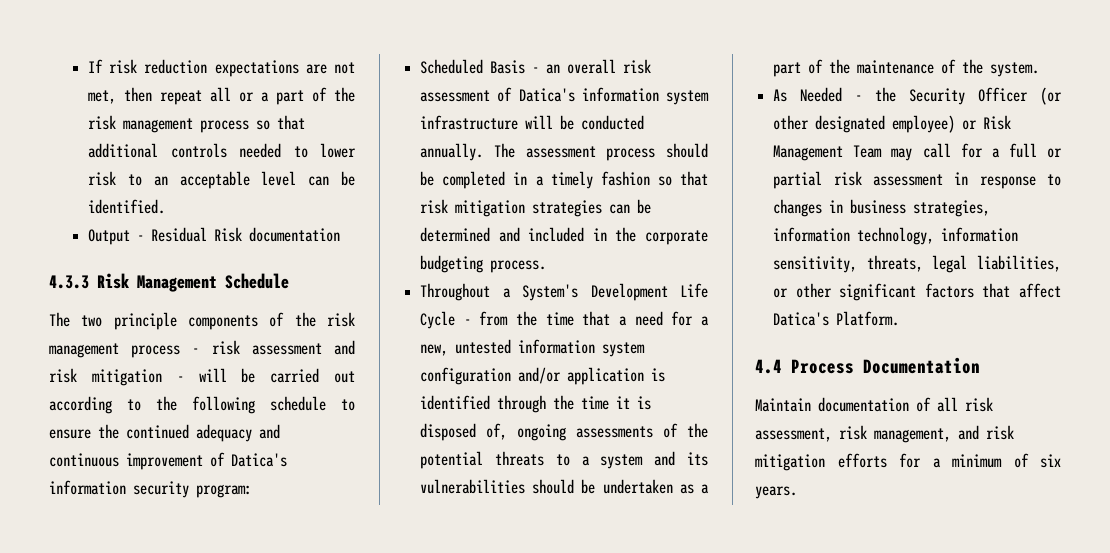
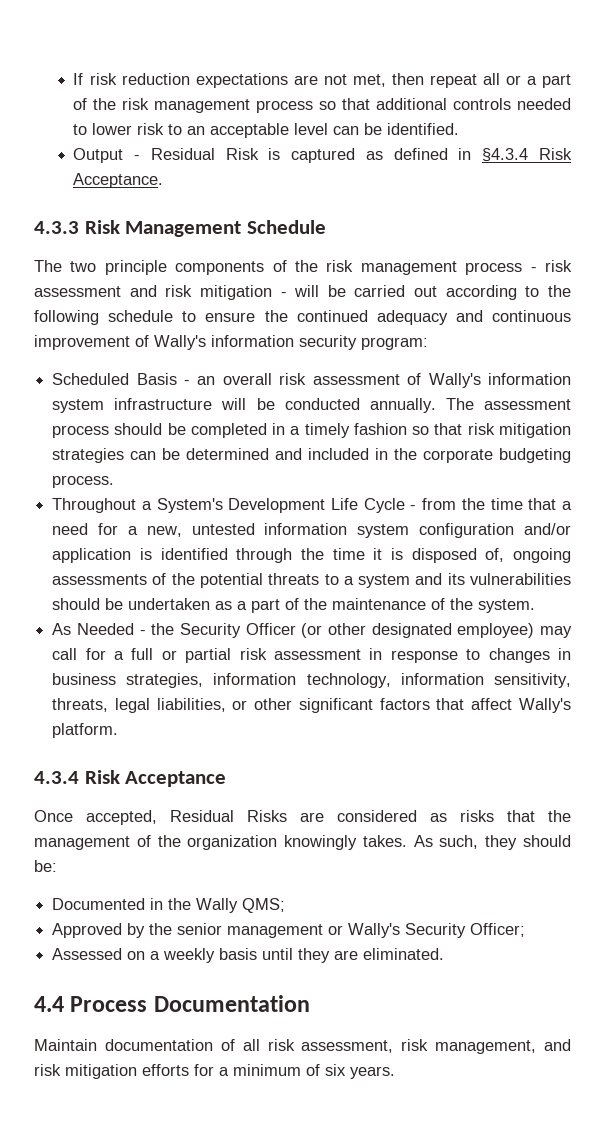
- Output - Residual Risk documentation
+ Output - Residual Risk is captured as defined in §4.3.4 Risk Acceptance.
- The two principle components of the risk management process - risk assessment and risk mitigation - will be carried out according to the following schedule to ensure the continued adequacy and continuous improvement of Datica's information security program:
+ The two principle components of the risk management process - risk assessment and risk mitigation - will be carried out according to the following schedule to ensure the continued adequacy and continuous improvement of Wally's information security program:
- Scheduled Basis - an overall risk assessment of Datica's information system infrastructure will be conducted annually.
+ Scheduled Basis - an overall risk assessment of Wally's information system infrastructure will be conducted annually.
- As Needed - the Security Officer (or other designated employee) or Risk Management Team may call for a full or partial risk assessment in response to changes in business strategies, information technology, information sensitivity, threats, legal liabilities, or other significant factors that affect Datica's Platform.
+ As Needed - the Security Officer (or other designated employee) may call for a full or partial risk assessment in response to changes in business strategies, information technology, information sensitivity, threats, legal liabilities, or other significant factors that affect Wally's platform.
+ 4.3.4 Risk Acceptance
+ Once accepted, Residual Risks are considered as risks that the management of the organization knowingly takes. As such, they should be:
+ Documented in the Wally QMS;
+ Approved by the senior management or Wally's Security Officer;
+ Assessed on a weekly basis until they are eliminated.

